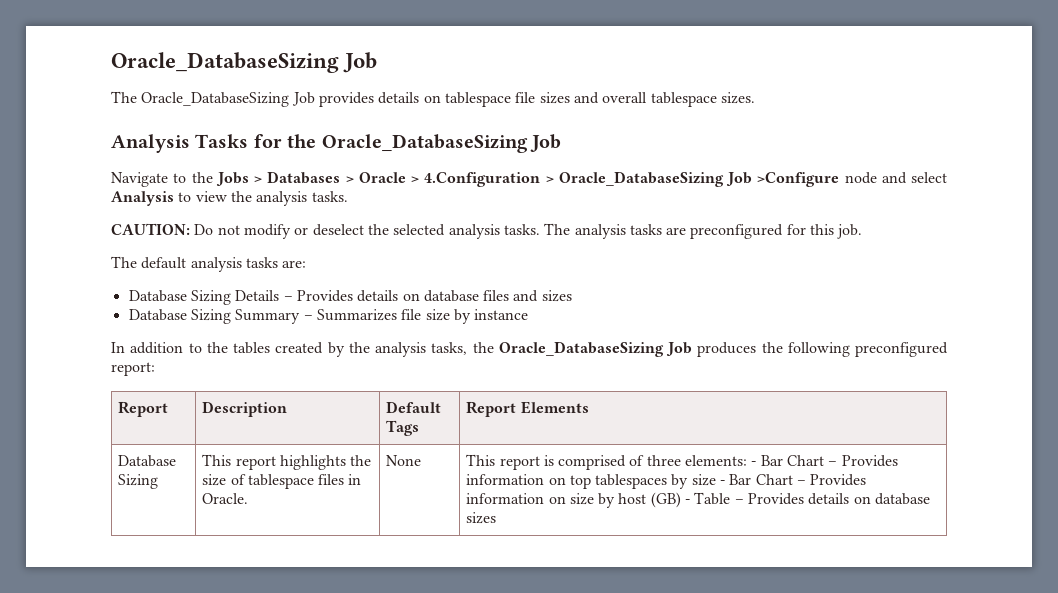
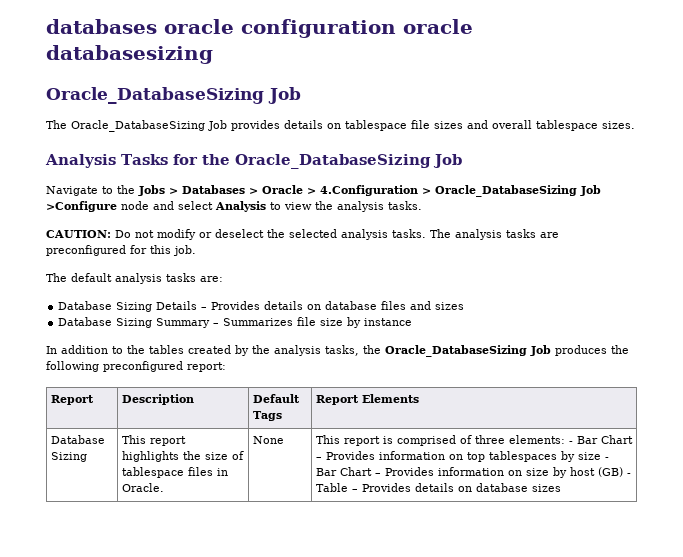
+ databases oracle configuration oracle databasesizing

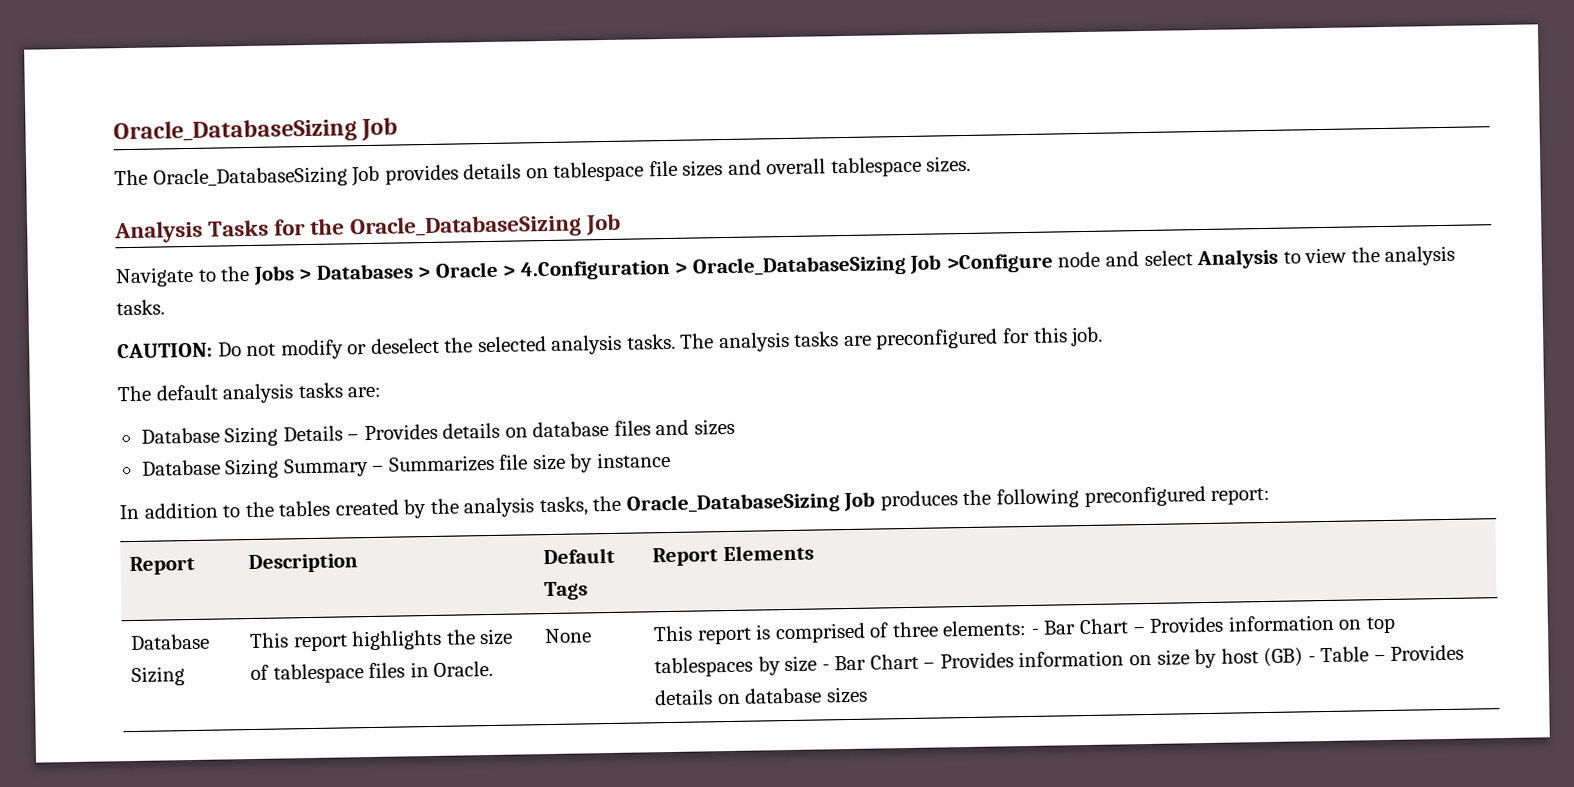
- databases oracle configuration oracle databasesizing

